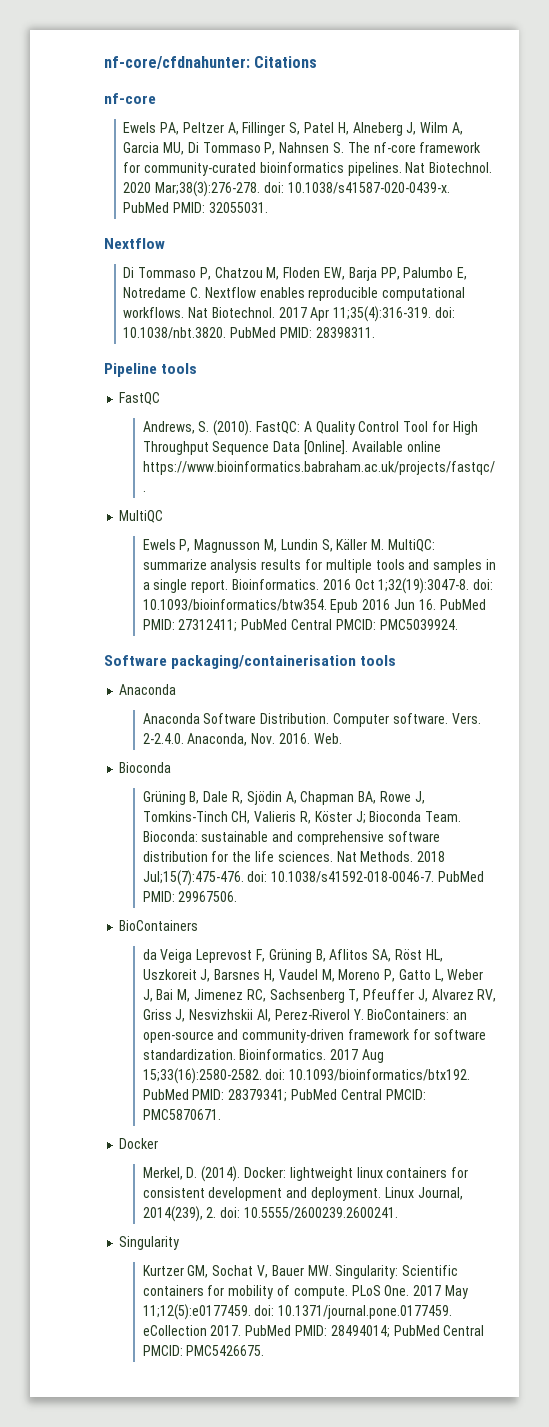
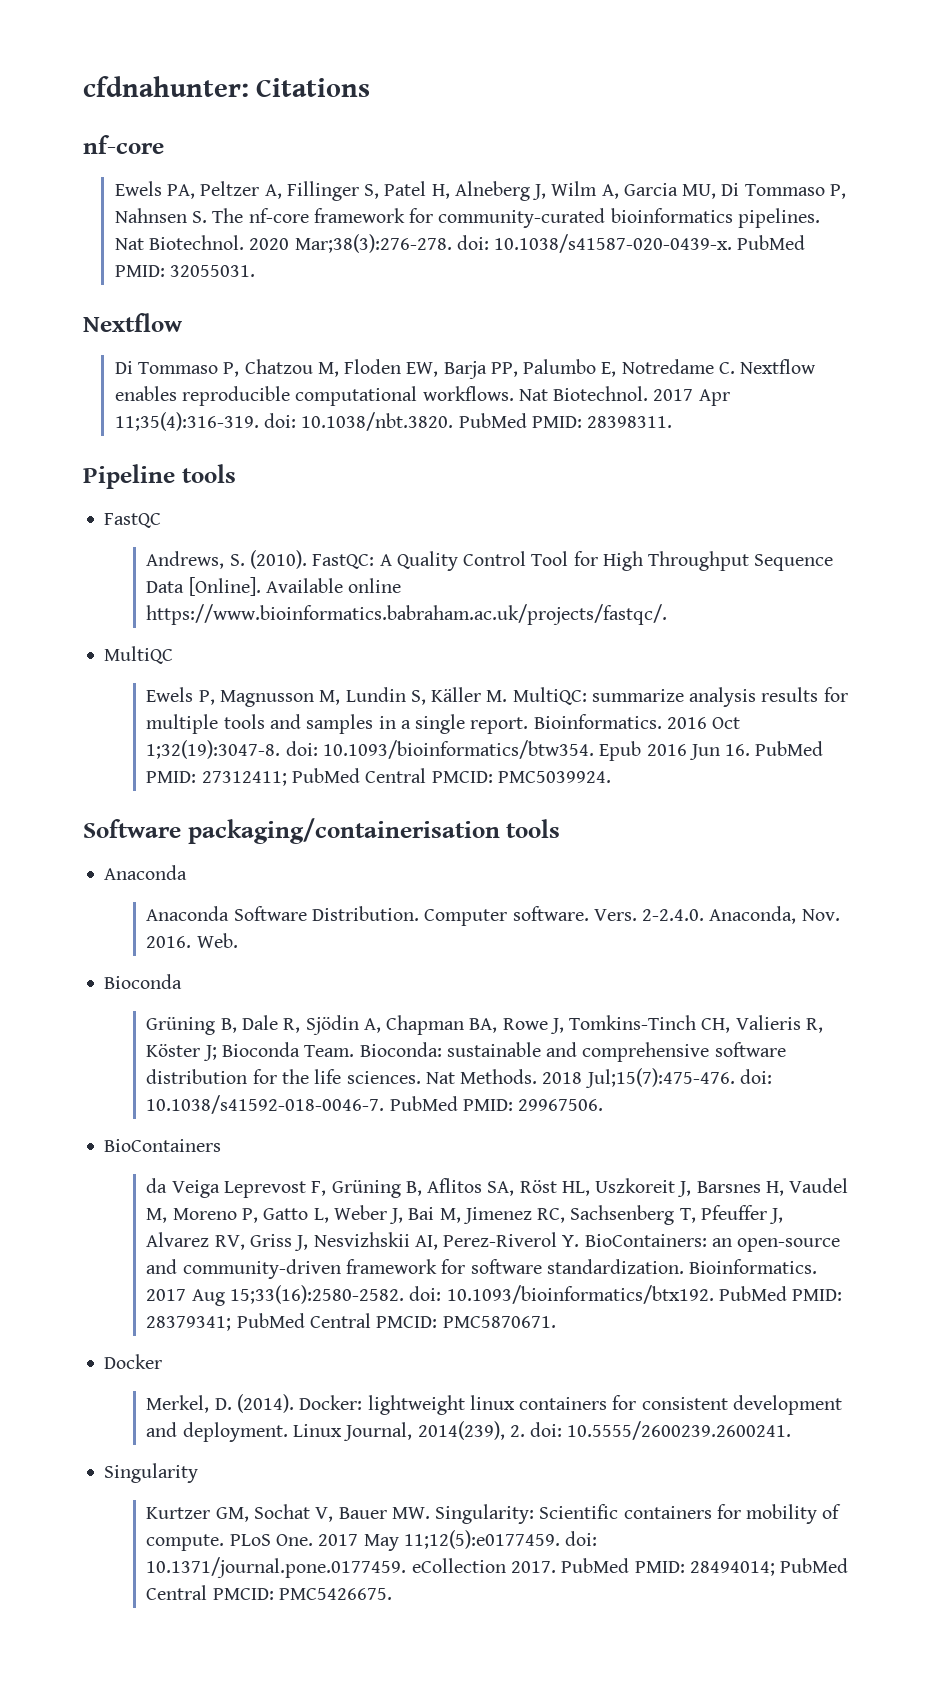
- nf-core/cfdnahunter: Citations
+ cfdnahunter: Citations

